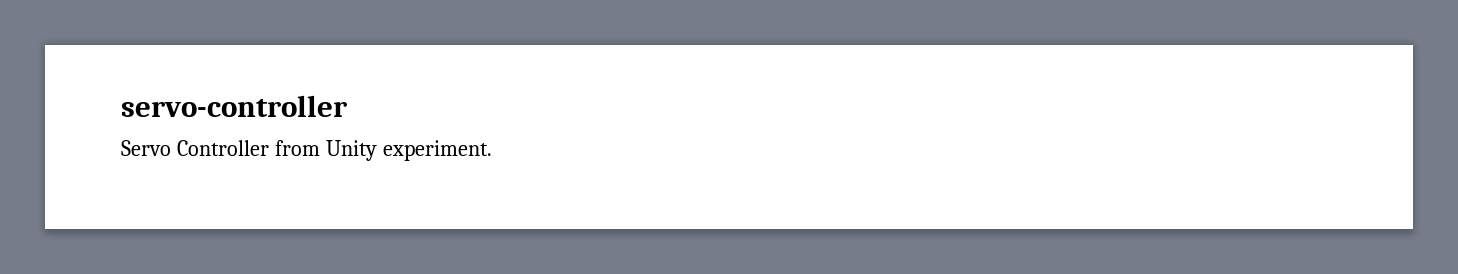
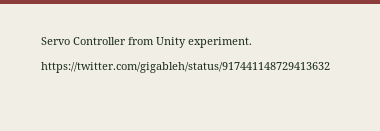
- servo-controller
+ https://twitter.com/gigableh/status/917441148729413632

